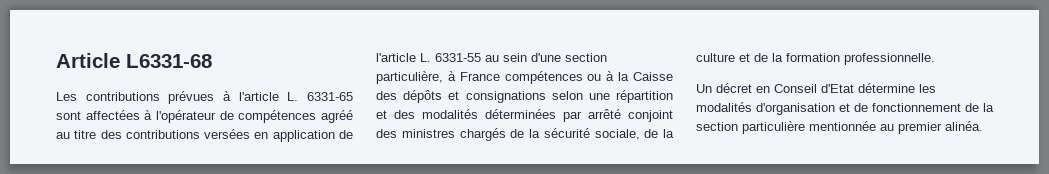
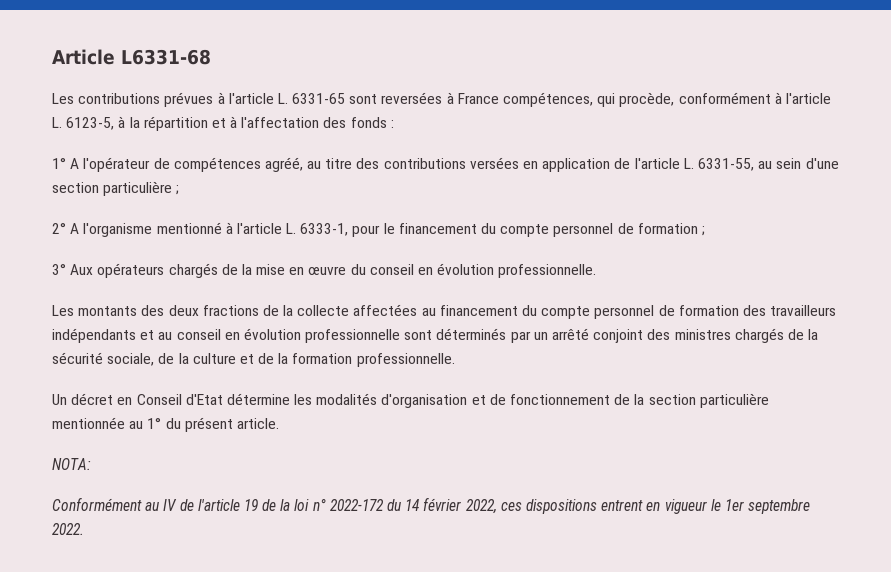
- Les contributions prévues à l'article L. 6331-65 sont affectées à l'opérateur de compétences agréé au titre des contributions versées en application de l'article L. 6331-55 au sein d'une section particulière, à France compétences ou à la Caisse des dépôts et consignations selon une répartition et des modalités déterminées par arrêté conjoint des ministres chargés de la sécurité sociale, de la culture et de la formation professionnelle.
+ Les contributions prévues à l'article L. 6331-65 sont reversées à France compétences, qui procède, conformément à l'article L. 6123-5, à la répartition et à l'affectation des fonds :
+ 1° A l'opérateur de compétences agréé, au titre des contributions versées en application de l'article L. 6331-55, au sein d'une section particulière ;
+ 2° A l'organisme mentionné à l'article L. 6333-1, pour le financement du compte personnel de formation ;
+ 3° Aux opérateurs chargés de la mise en œuvre du conseil en évolution professionnelle.
+ Les montants des deux fractions de la collecte affectées au financement du compte personnel de formation des travailleurs indépendants et au conseil en évolution professionnelle sont déterminés par un arrêté conjoint des ministres chargés de la sécurité sociale, de la culture et de la formation professionnelle.
- Un décret en Conseil d'Etat détermine les modalités d'organisation et de fonctionnement de la section particulière mentionnée au premier alinéa.
+ Un décret en Conseil d'Etat détermine les modalités d'organisation et de fonctionnement de la section particulière mentionnée au 1° du présent article.
+ NOTA:
+ Conformément au IV de l'article 19 de la loi n° 2022-172 du 14 février 2022, ces dispositions entrent en vigueur le 1er septembre 2022.

